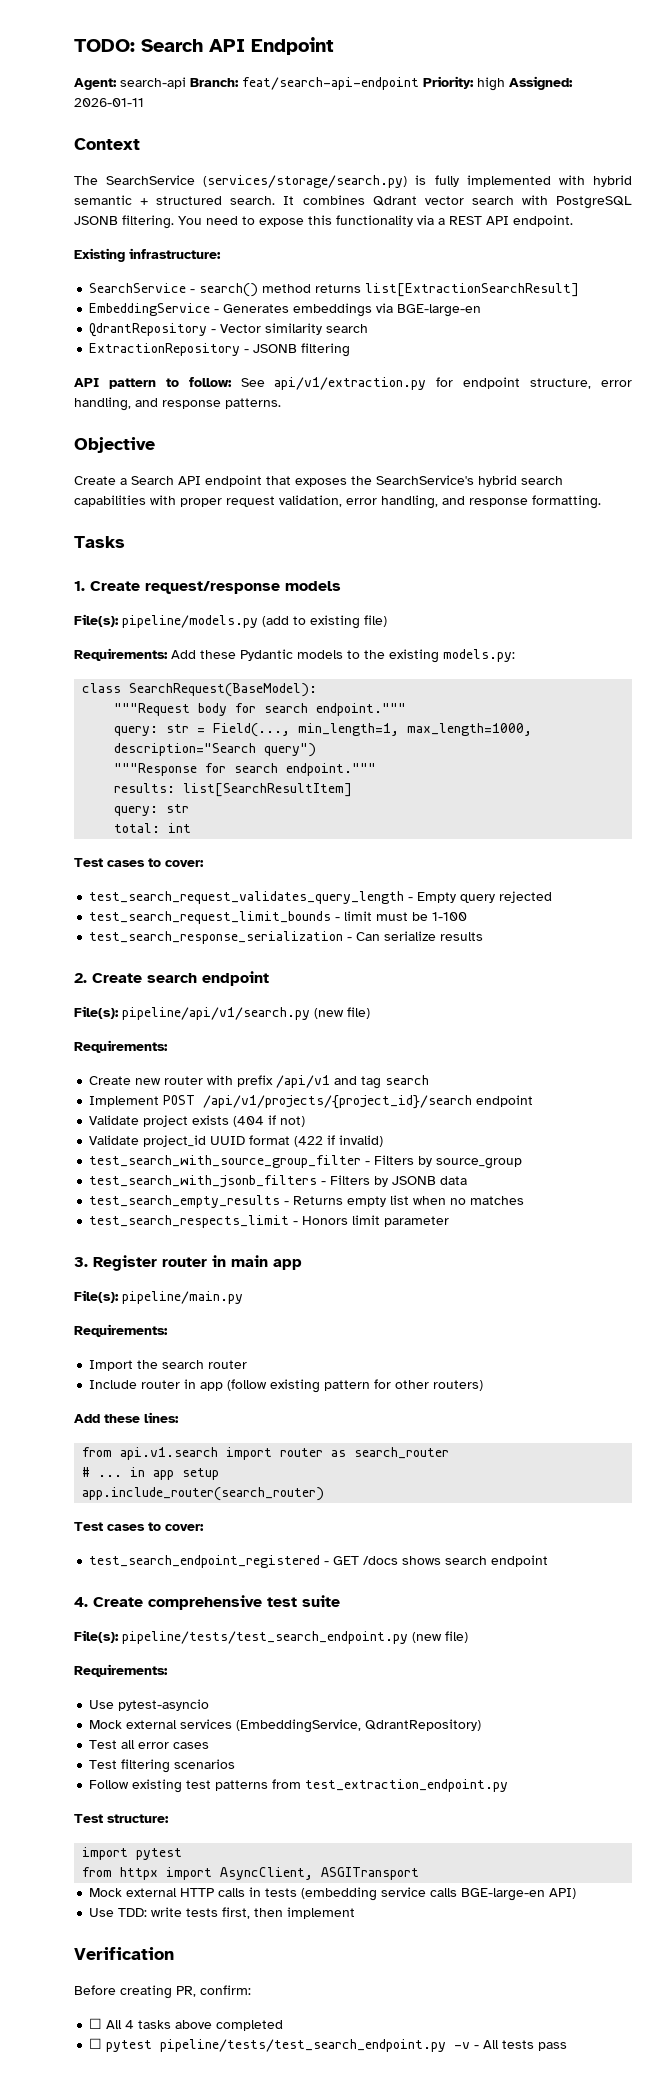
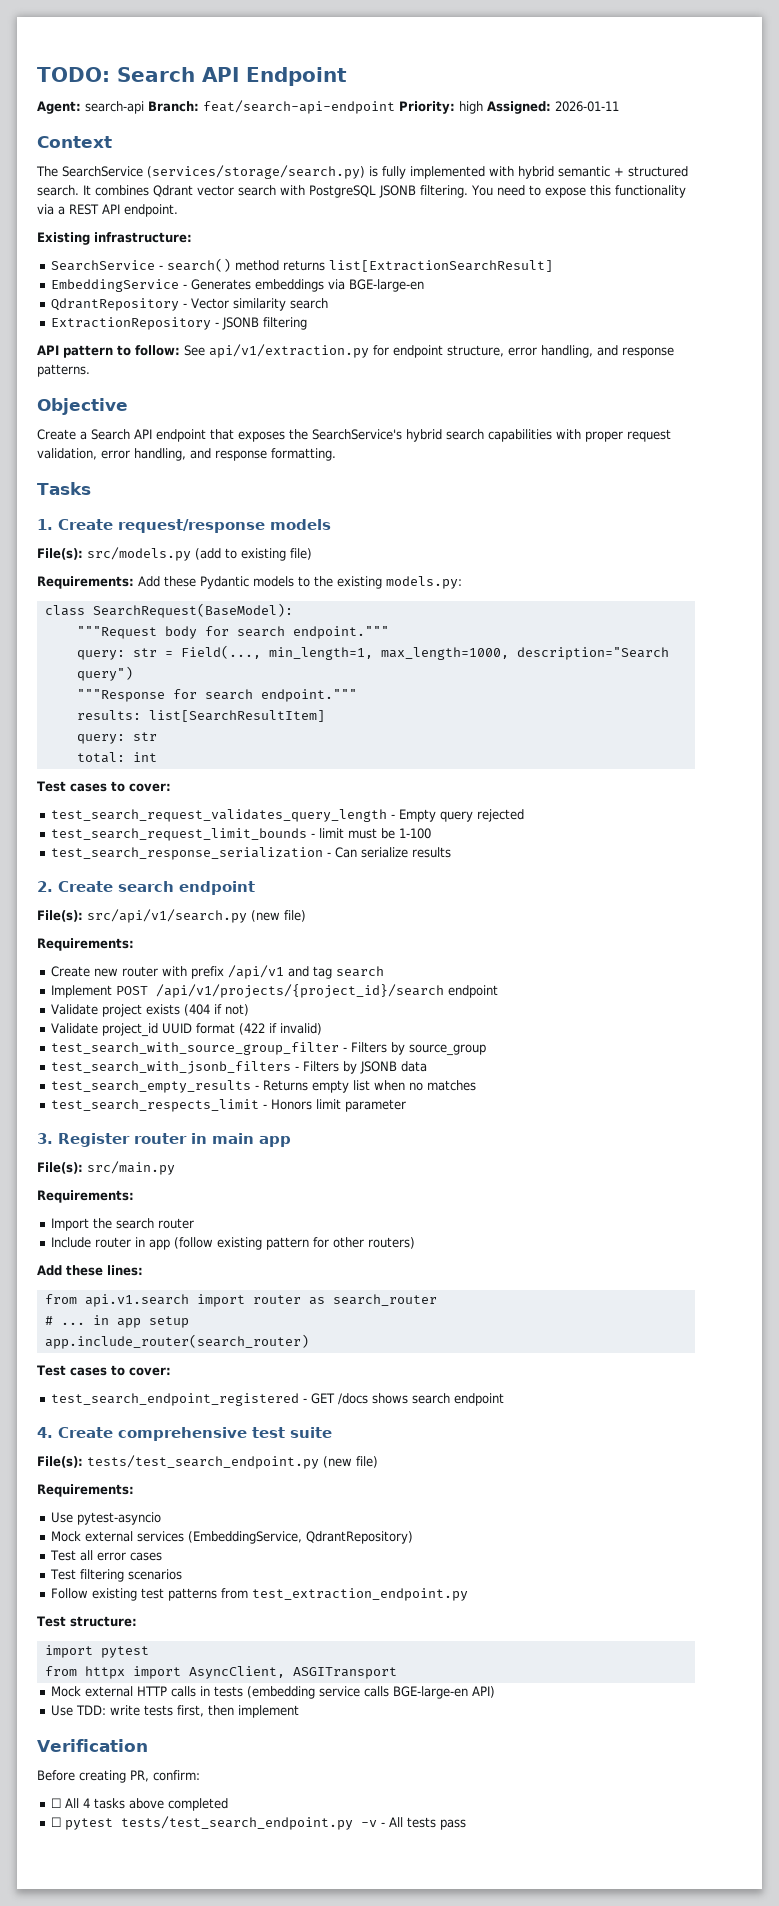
- File(s): pipeline/models.py (add to existing file)
+ File(s): src/models.py (add to existing file)
- File(s): pipeline/api/v1/search.py (new file)
+ File(s): src/api/v1/search.py (new file)
- File(s): pipeline/main.py
+ File(s): src/main.py
- File(s): pipeline/tests/test_search_endpoint.py (new file)
+ File(s): tests/test_search_endpoint.py (new file)
- ☐ pytest pipeline/tests/test_search_endpoint.py -v - All tests pass
+ ☐ pytest tests/test_search_endpoint.py -v - All tests pass

